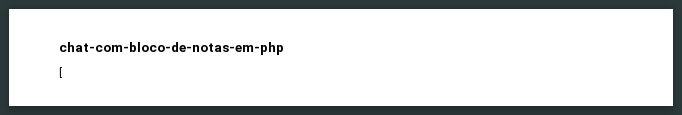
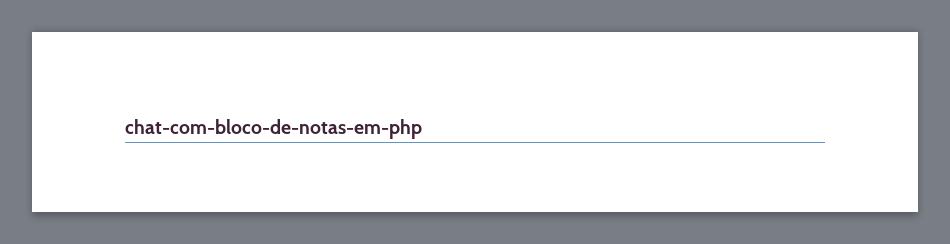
- [

